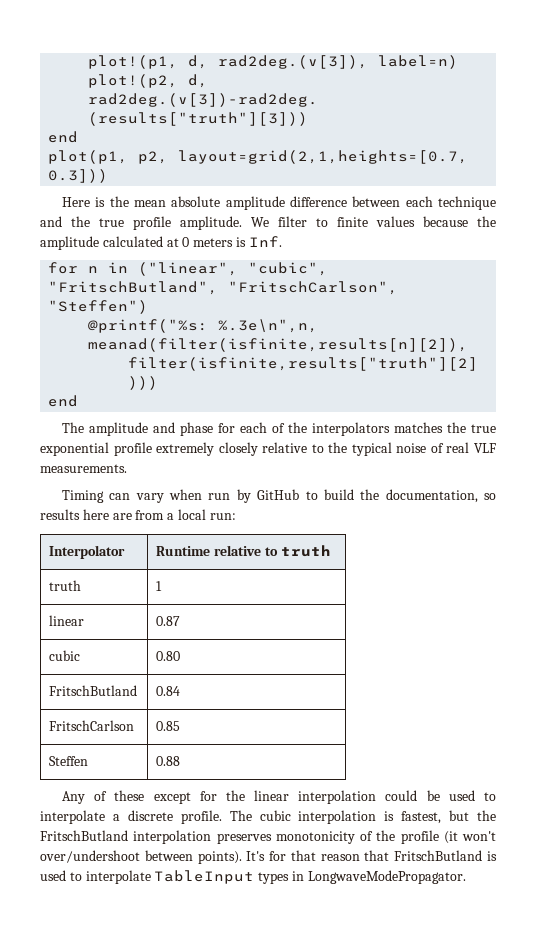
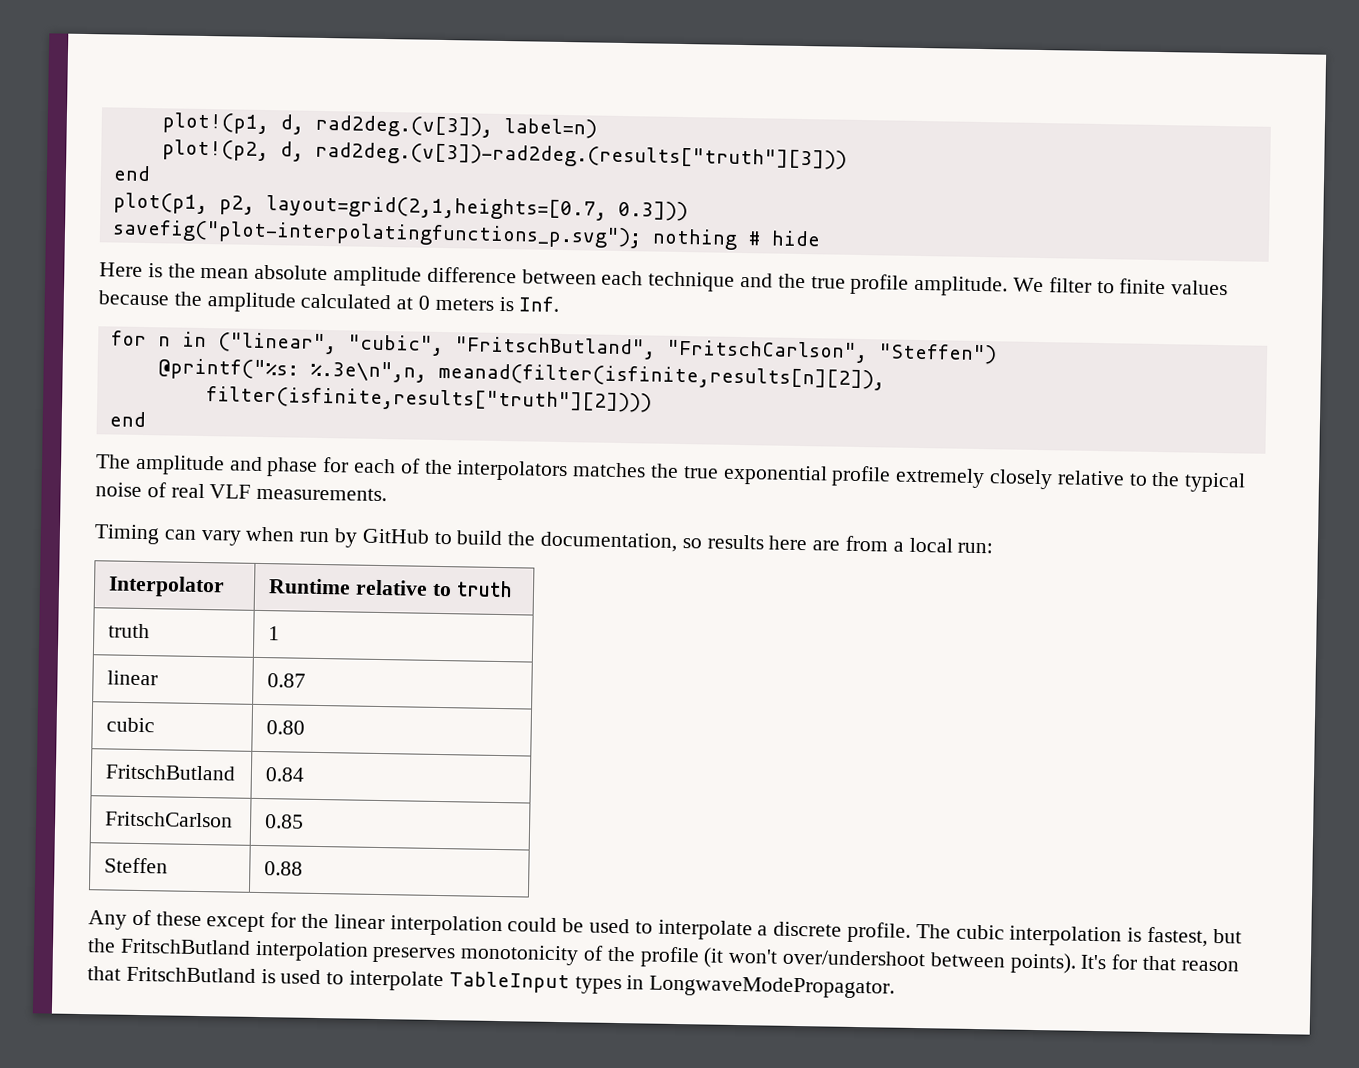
+ savefig("plot-interpolatingfunctions_p.svg"); nothing # hide

